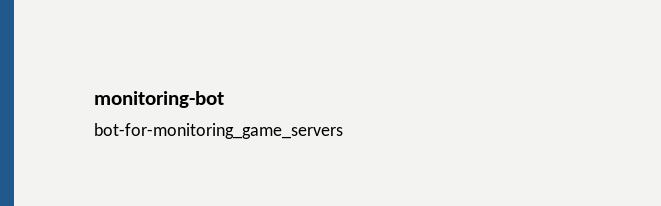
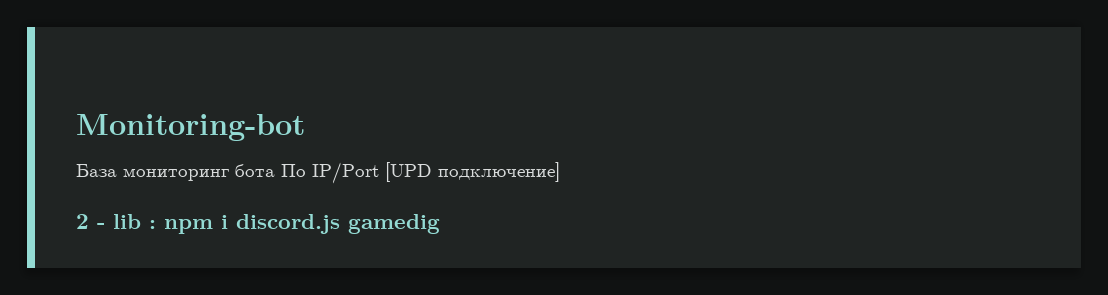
- monitoring-bot
- bot-for-monitoring_game_servers
+ Monitoring-bot
+ База мониторинг бота По IP/Port [UPD подключение]
+ 2 - lib : npm i discord.js gamedig

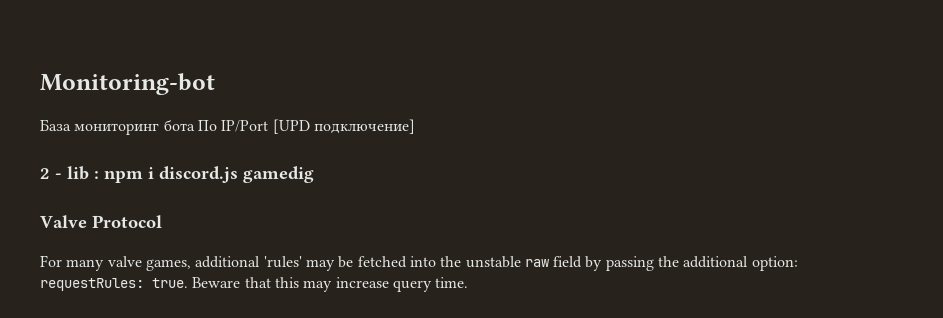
+ Valve Protocol
+ For many valve games, additional 'rules' may be fetched into the unstable raw field by passing the additional option: requestRules: true. Beware that this may increase query time.

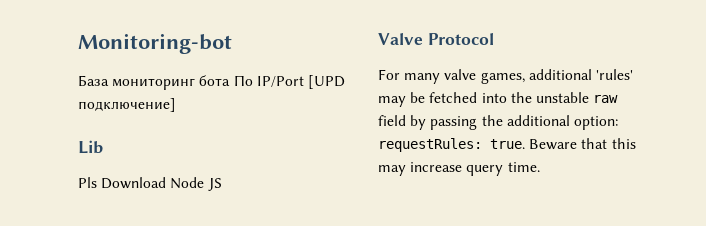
- 2 - lib : npm i discord.js gamedig
+ Lib
+ Pls Download Node JS

